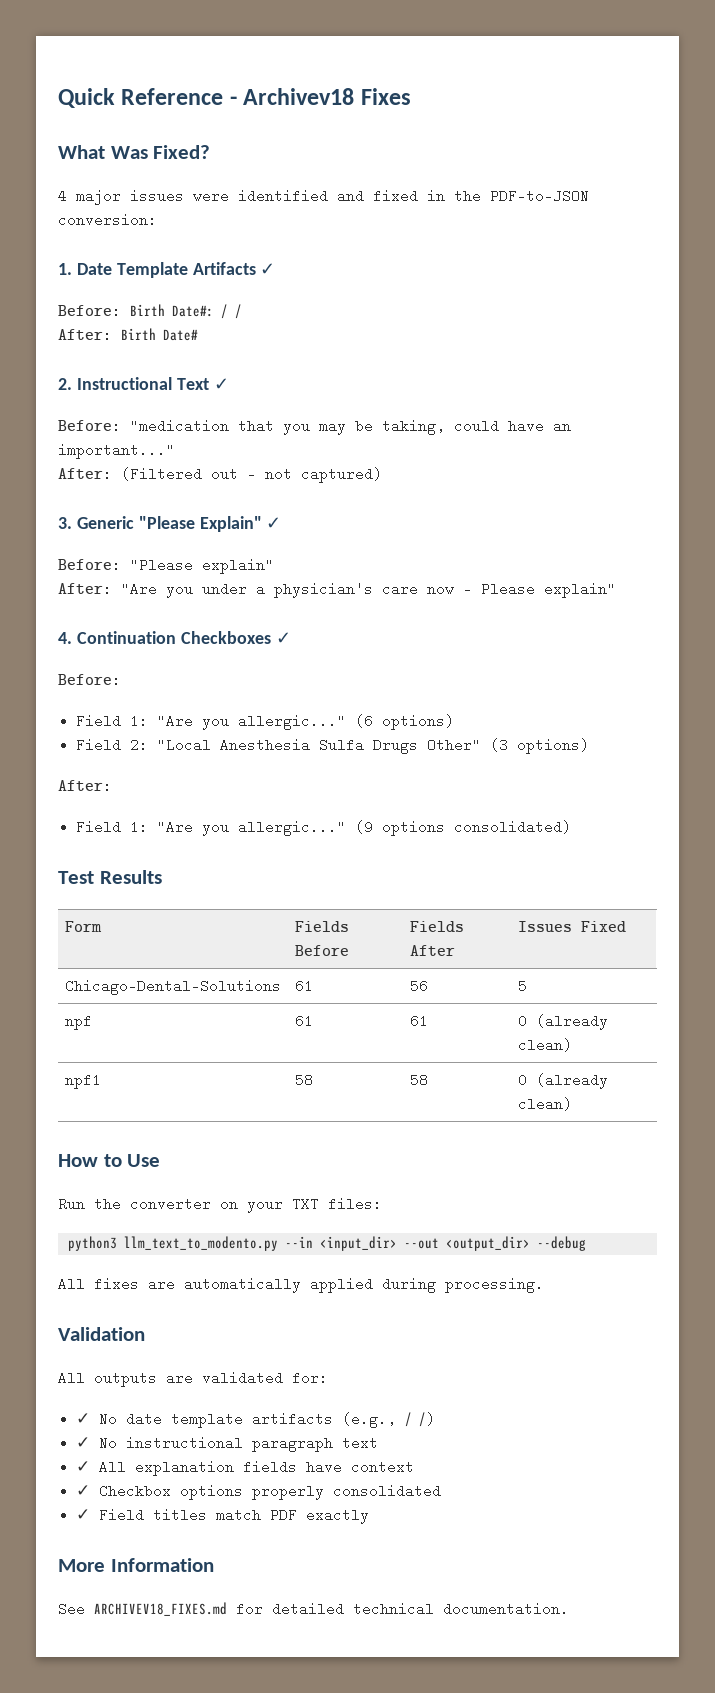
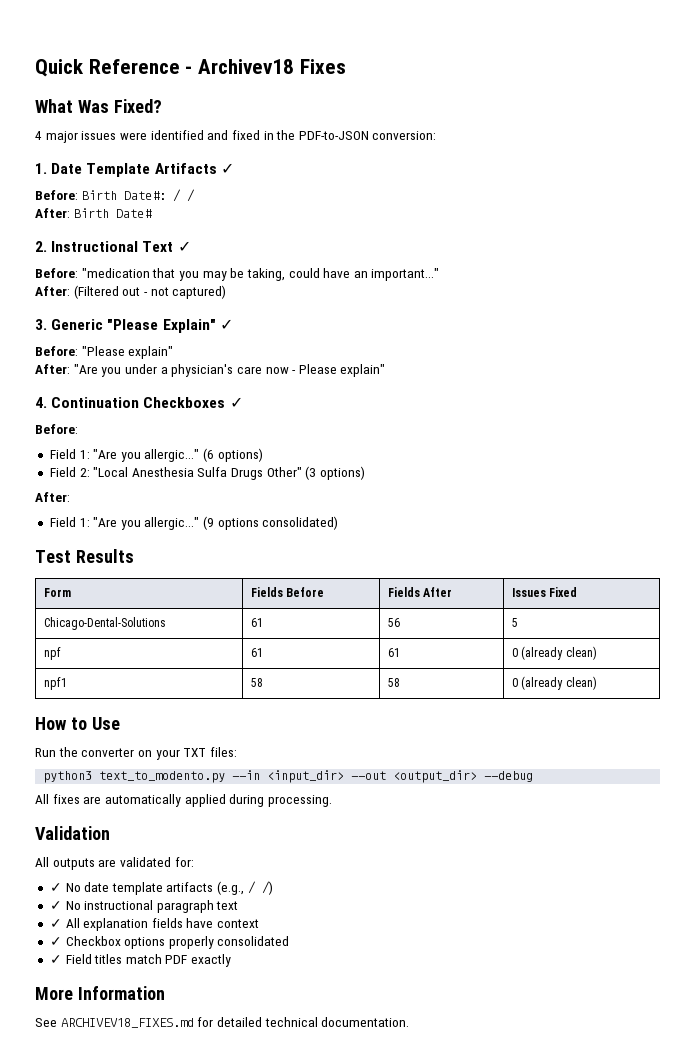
- python3 llm_text_to_modento.py --in <input_dir> --out <output_dir> --debug
+ python3 text_to_modento.py --in <input_dir> --out <output_dir> --debug

